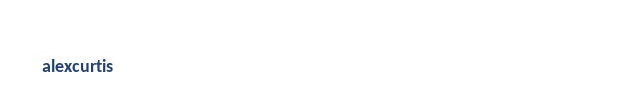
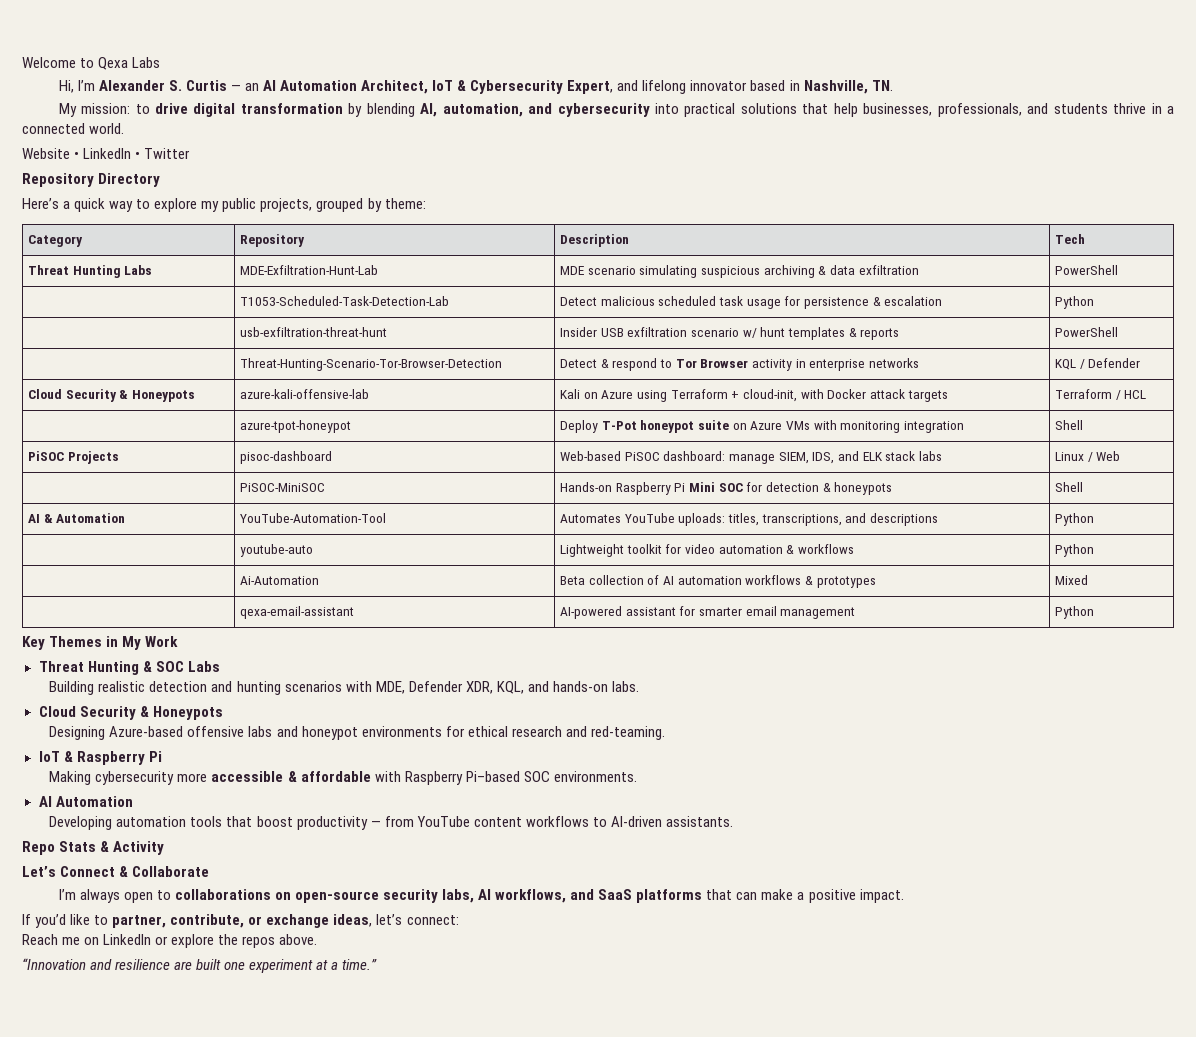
- alexcurtis
+ Welcome to Qexa Labs
+ Hi, I’m Alexander S. Curtis — an AI Automation Architect, IoT & Cybersecurity Expert, and lifelong innovator based in Nashville, TN.
+ My mission: to drive digital transformation by blending AI, automation, and cybersecurity into practical solutions that help businesses, professionals, and students thrive in a connected world.
+ Website • LinkedIn • Twitter
+ Repository Directory
+ Here’s a quick way to explore my public projects, grouped by theme:
+ Category | Repository | Description | Tech
+ Threat Hunting Labs | MDE-Exfiltration-Hunt-Lab | MDE scenario simulating suspicious archiving & data exfiltration | PowerShell
+ | T1053-Scheduled-Task-Detection-Lab | Detect malicious scheduled task usage for persistence & escalation | Python
+ | usb-exfiltration-threat-hunt | Insider USB exfiltration scenario w/ hunt templates & reports | PowerShell
+ | Threat-Hunting-Scenario-Tor-Browser-Detection | Detect & respond to Tor Browser activity in enterprise networks | KQL / Defender
+ Cloud Security & Honeypots | azure-kali-offensive-lab | Kali on Azure using Terraform + cloud-init, with Docker attack targets | Terraform / HCL
+ | azure-tpot-honeypot | Deploy T-Pot honeypot suite on Azure VMs with monitoring integration | Shell
+ PiSOC Projects | pisoc-dashboard | Web-based PiSOC dashboard: manage SIEM, IDS, and ELK stack labs | Linux / Web
+ | PiSOC-MiniSOC | Hands-on Raspberry Pi Mini SOC for detection & honeypots | Shell
+ AI & Automation | YouTube-Automation-Tool | Automates YouTube uploads: titles, transcriptions, and descriptions | Python
+ | youtube-auto | Lightweight toolkit for video automation & workflows | Python
+ | Ai-Automation | Beta collection of AI automation workflows & prototypes | Mixed
+ | qexa-email-assistant | AI-powered assistant for smarter email management | Python
+ Key Themes in My Work
+ Threat Hunting & SOC Labs
+ Building realistic detection and hunting scenarios with MDE, Defender XDR, KQL, and hands-on labs.
+ Cloud Security & Honeypots
+ Designing Azure-based offensive labs and honeypot environments for ethical research and red-teaming.
+ IoT & Raspberry Pi
+ Making cybersecurity more accessible & affordable with Raspberry Pi–based SOC environments.
+ AI Automation
+ Developing automation tools that boost productivity — from YouTube content workflows to AI-driven assistants.
+ Repo Stats & Activity
+ Let’s Connect & Collaborate
+ I’m always open to collaborations on open-source security labs, AI workflows, and SaaS platforms that can make a positive impact.
+ If you’d like to partner, contribute, or exchange ideas, let’s connect:
+ Reach me on LinkedIn or explore the repos above.
+ “Innovation and resilience are built one experiment at a time.”

